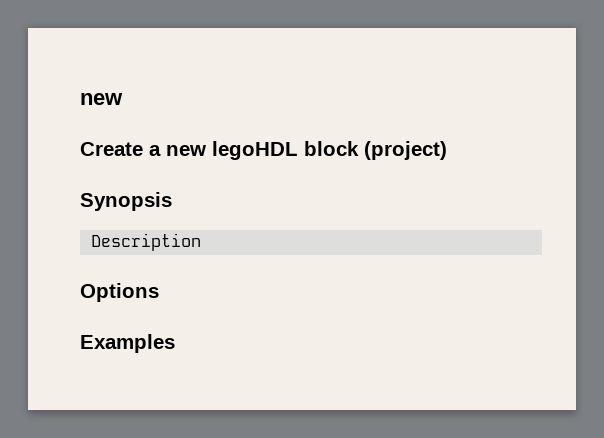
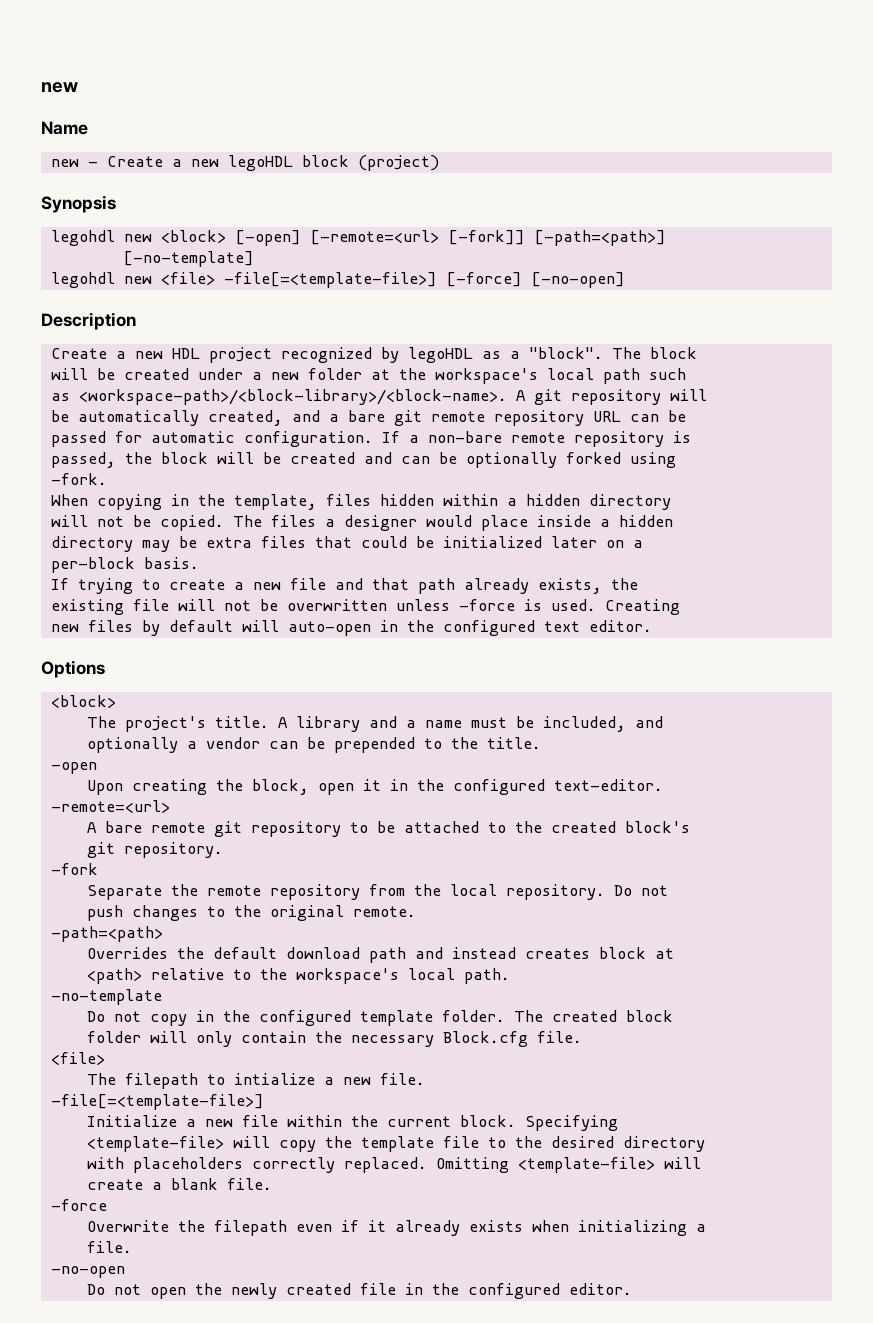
- Create a new legoHDL block (project)
+ Name
+ new - Create a new legoHDL block (project)
+ legohdl new <block> [-open] [-remote=<url> [-fork]] [-path=<path>]
+ [-no-template]
+ legohdl new <file> -file[=<template-file>] [-force] [-no-open]
  Description
+ Create a new HDL project recognized by legoHDL as a "block". The block
+ will be created under a new folder at the workspace's local path such
+ as <workspace-path>/<block-library>/<block-name>. A git repository will
+ be automatically created, and a bare git remote repository URL can be
+ passed for automatic configuration. If a non-bare remote repository is
+ passed, the block will be created and can be optionally forked using
+ -fork.
+ When copying in the template, files hidden within a hidden directory
+ will not be copied. The files a designer would place inside a hidden
+ directory may be extra files that could be initialized later on a
+ per-block basis.
+ If trying to create a new file and that path already exists, the
+ existing file will not be overwritten unless -force is used. Creating
+ new files by default will auto-open in the configured text editor.
  Options
- Examples
+ <block>
+ The project's title. A library and a name must be included, and
+ optionally a vendor can be prepended to the title.
+ -open
+ Upon creating the block, open it in the configured text-editor.
+ -remote=<url>
+ A bare remote git repository to be attached to the created block's
+ git repository.
+ -fork
+ Separate the remote repository from the local repository. Do not
+ push changes to the original remote.
+ -path=<path>
+ Overrides the default download path and instead creates block at
+ <path> relative to the workspace's local path.
+ -no-template
+ Do not copy in the configured template folder. The created block
+ folder will only contain the necessary Block.cfg file.
+ <file>
+ The filepath to intialize a new file.
+ -file[=<template-file>]
+ Initialize a new file within the current block. Specifying
+ <template-file> will copy the template file to the desired directory
+ with placeholders correctly replaced. Omitting <template-file> will
+ create a blank file.
+ -force
+ Overwrite the filepath even if it already exists when initializing a
+ file.
+ -no-open
+ Do not open the newly created file in the configured editor.

